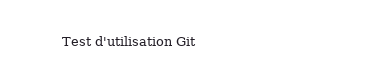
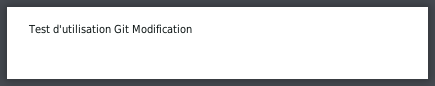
- Test d'utilisation Git
+ Test d'utilisation Git Modification

